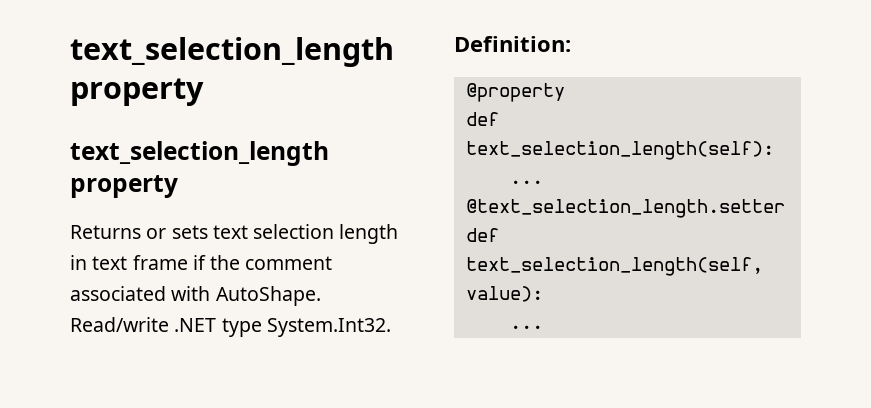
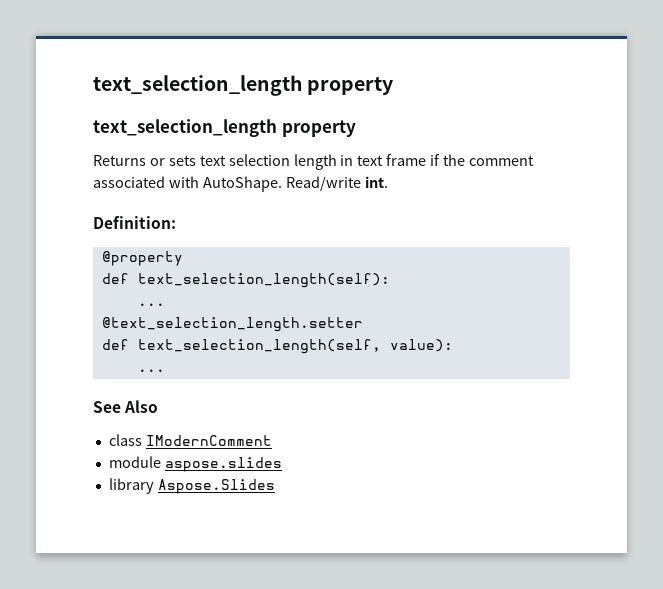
- Read/write .NET type System.Int32.
+ Read/write int.
+ See Also
+ class IModernComment
+ module aspose.slides
+ library Aspose.Slides

